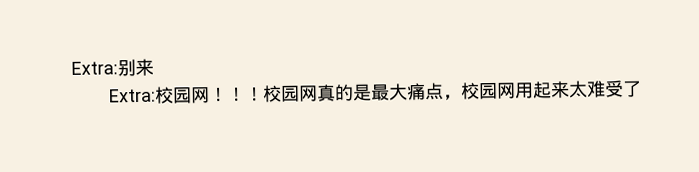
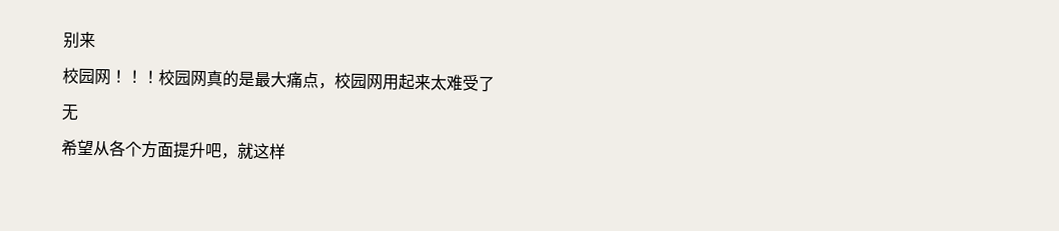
- Extra:别来
+ 别来
- Extra:校园网！
+ 校园网！
+ 无
+ 希望从各个方面提升吧，就这样

